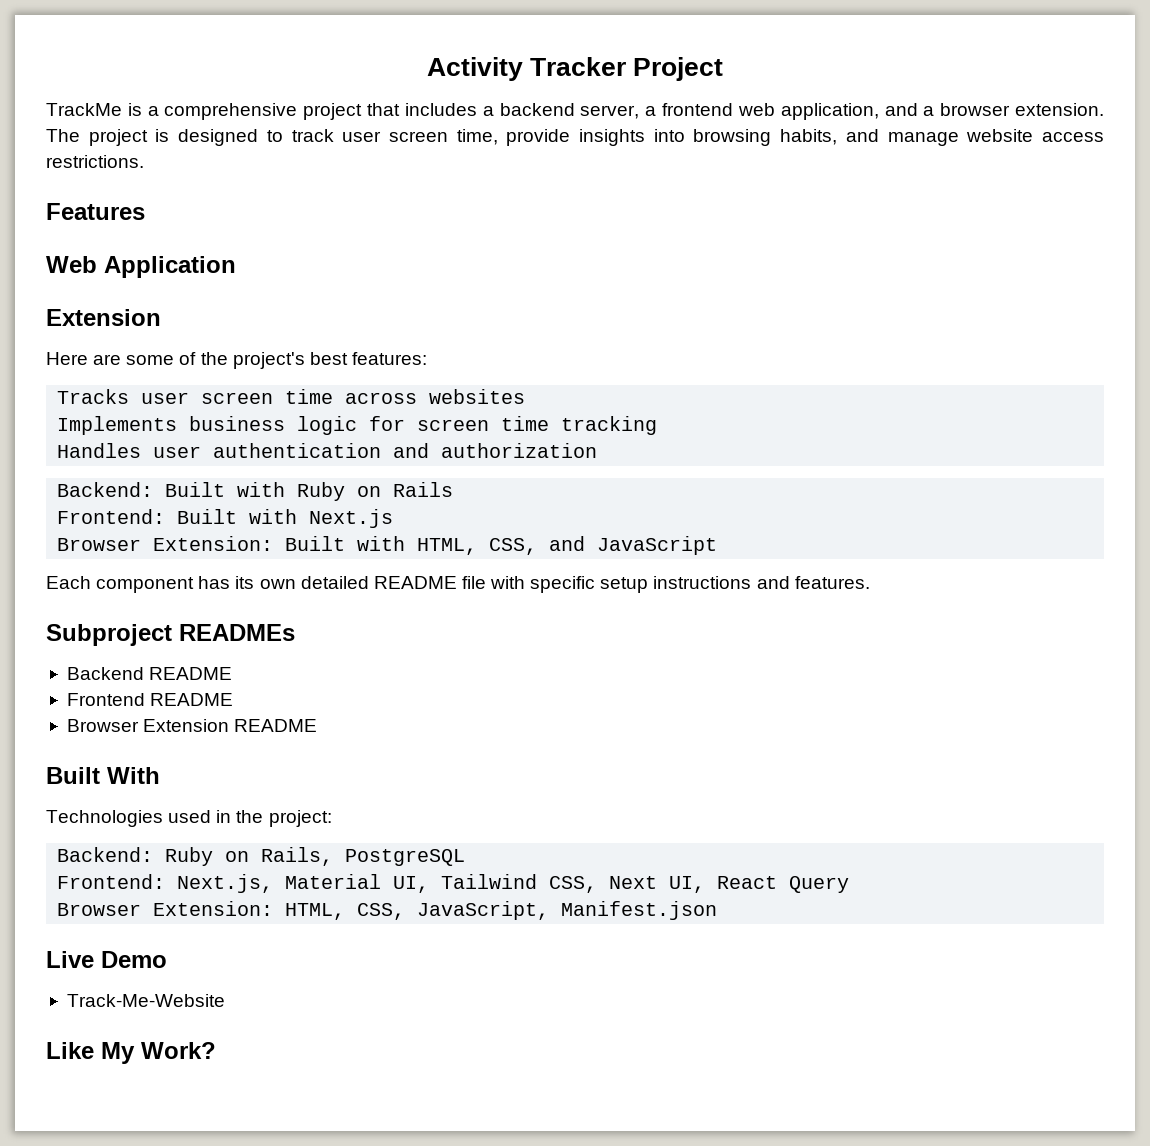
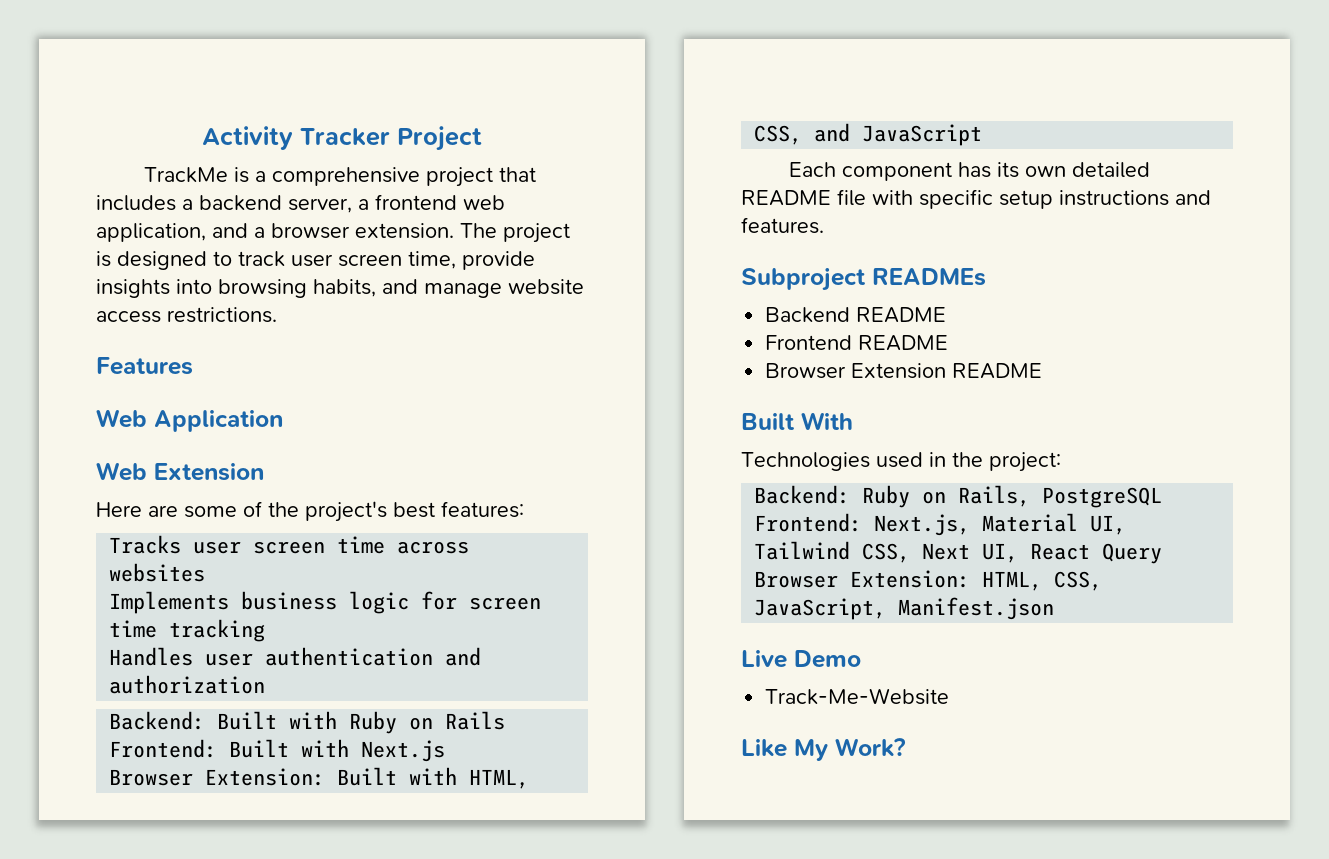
  Web Application
- Extension
+ Web Extension

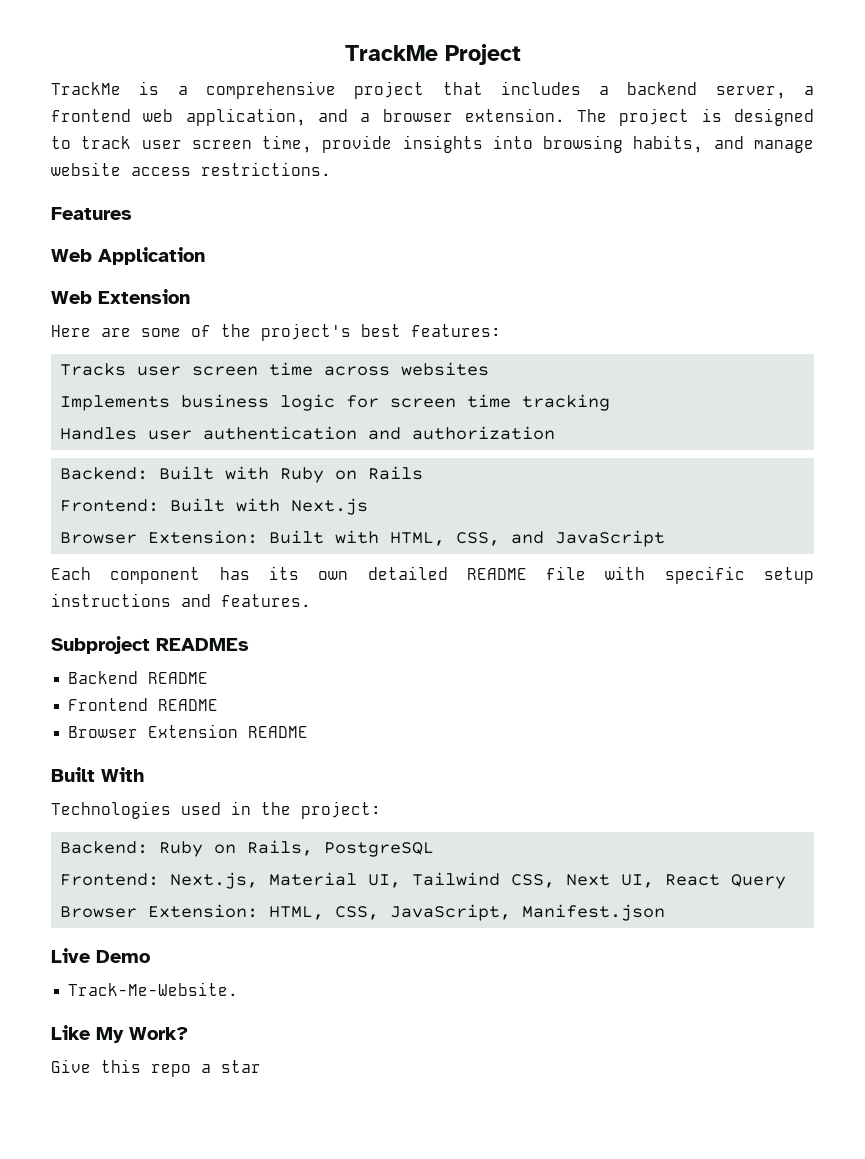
- Activity Tracker Project
+ TrackMe Project
- Track-Me-Website
+ Track-Me-Website.
+ Give this repo a star

